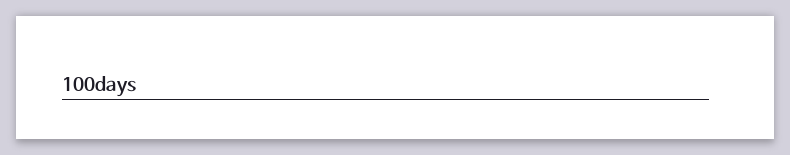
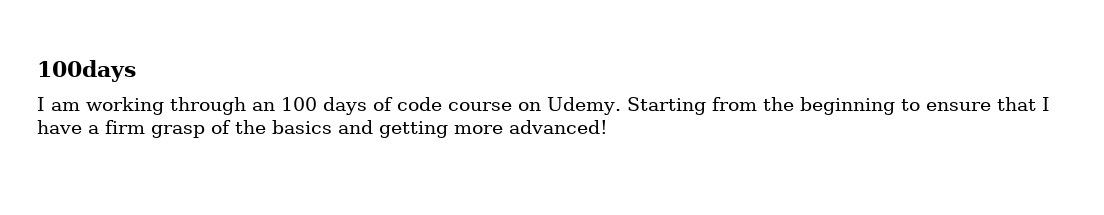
+ I am working through an 100 days of code course on Udemy. Starting from the beginning to ensure that I have a firm grasp of the basics and getting more advanced!

